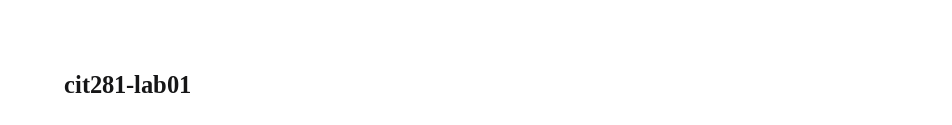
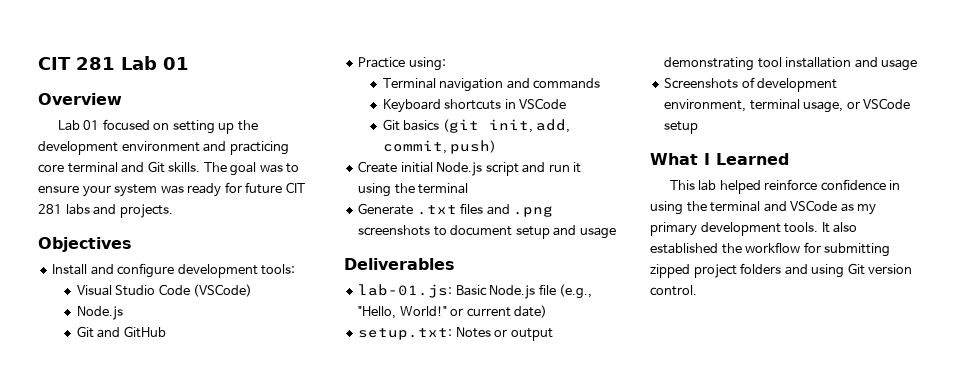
- cit281-lab01
+ CIT 281 Lab 01
+ Overview
+ Lab 01 focused on setting up the development environment and practicing core terminal and Git skills. The goal was to ensure your system was ready for future CIT 281 labs and projects.
+ Objectives
+ Install and configure development tools:
+ Visual Studio Code (VSCode)
+ Node.js
+ Git and GitHub
+ Practice using:
+ Terminal navigation and commands
+ Keyboard shortcuts in VSCode
+ Git basics (git init, add, commit, push)
+ Create initial Node.js script and run it using the terminal
+ Generate .txt files and .png screenshots to document setup and usage
+ Deliverables
+ lab-01.js: Basic Node.js file (e.g., "Hello, World!" or current date)
+ setup.txt: Notes or output demonstrating tool installation and usage
+ Screenshots of development environment, terminal usage, or VSCode setup
+ What I Learned
+ This lab helped reinforce confidence in using the terminal and VSCode as my primary development tools. It also established the workflow for submitting zipped project folders and using Git version control.

